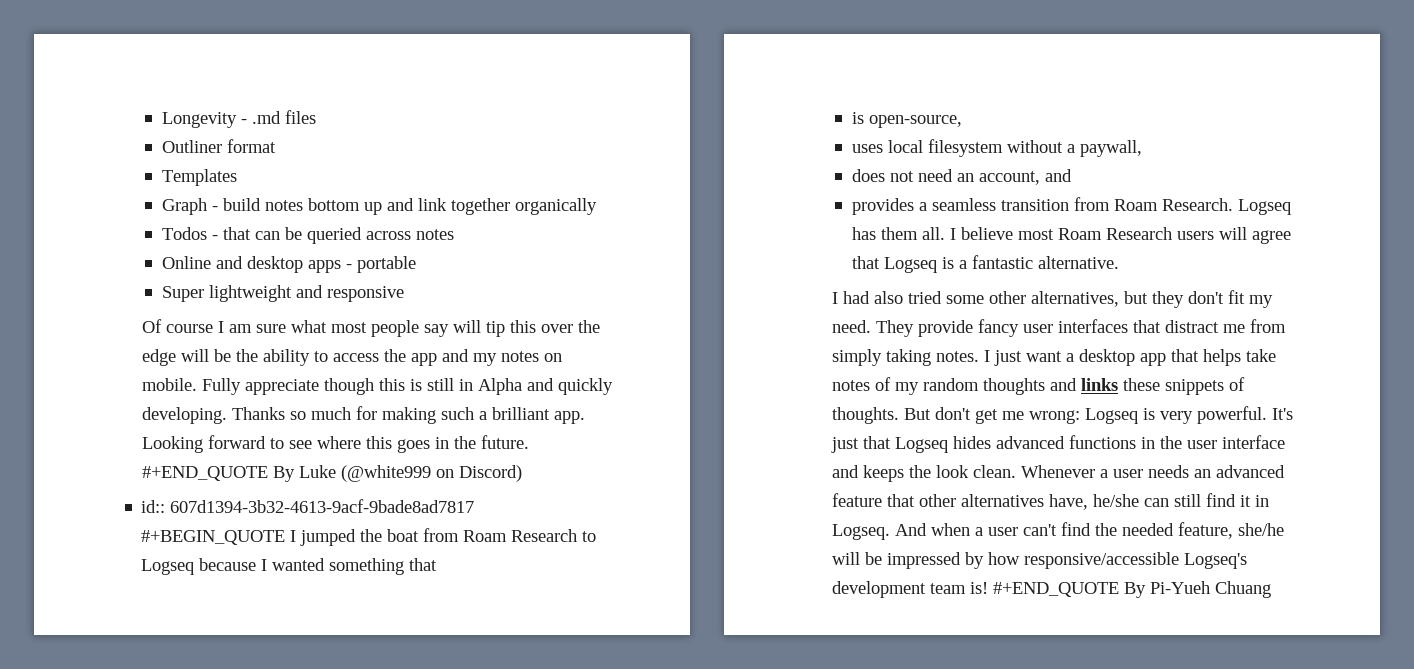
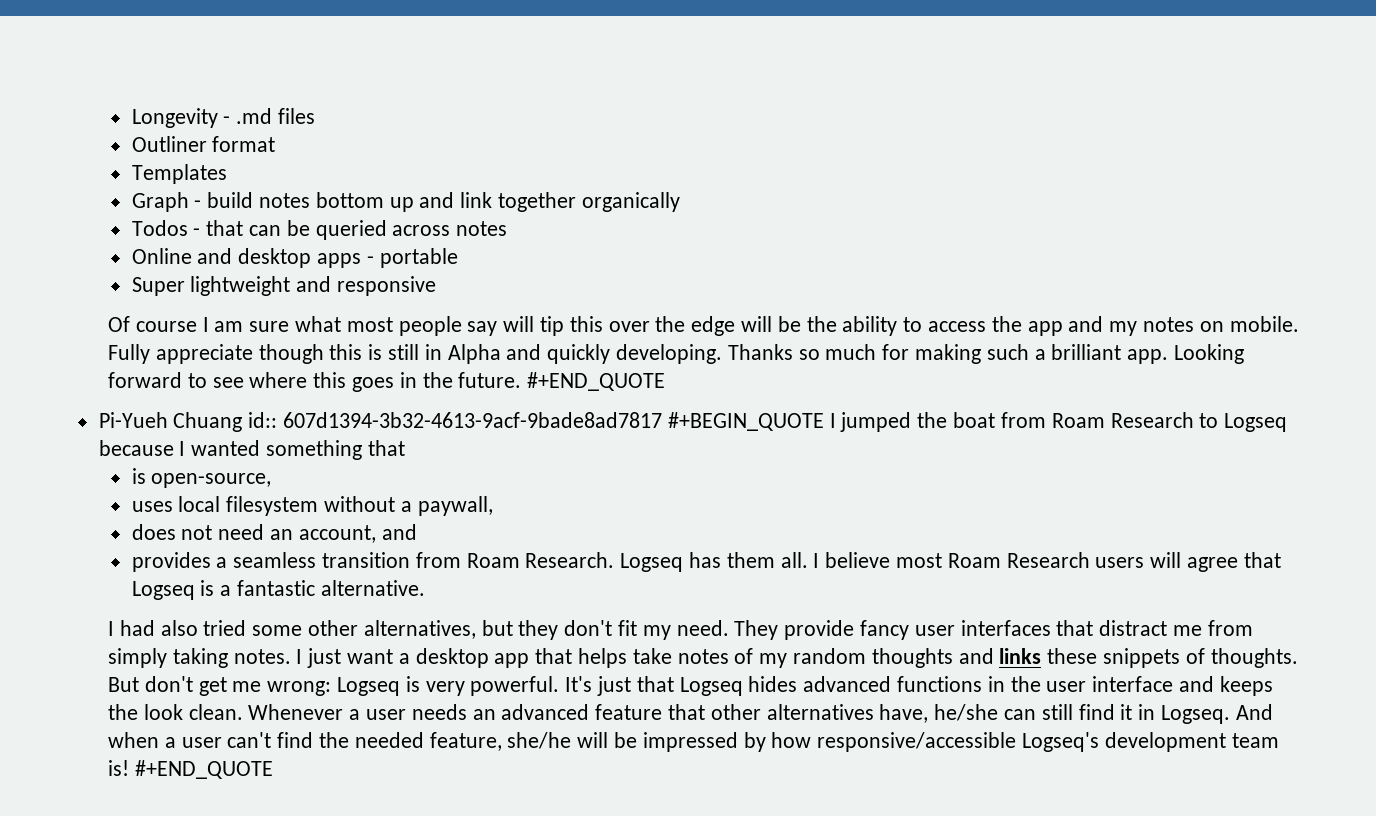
- Looking forward to see where this goes in the future. #+END_QUOTE By Luke (@white999 on Discord)
- id:: 607d1394-3b32-4613-9acf-9bade8ad7817 #+BEGIN_QUOTE I jumped the boat from Roam Research to Logseq because I wanted something that
+ Looking forward to see where this goes in the future. #+END_QUOTE
+ Pi-Yueh Chuang id:: 607d1394-3b32-4613-9acf-9bade8ad7817 #+BEGIN_QUOTE I jumped the boat from Roam Research to Logseq because I wanted something that
- And when a user can't find the needed feature, she/he will be impressed by how responsive/accessible Logseq's development team is! #+END_QUOTE By Pi-Yueh Chuang
+ And when a user can't find the needed feature, she/he will be impressed by how responsive/accessible Logseq's development team is! #+END_QUOTE

